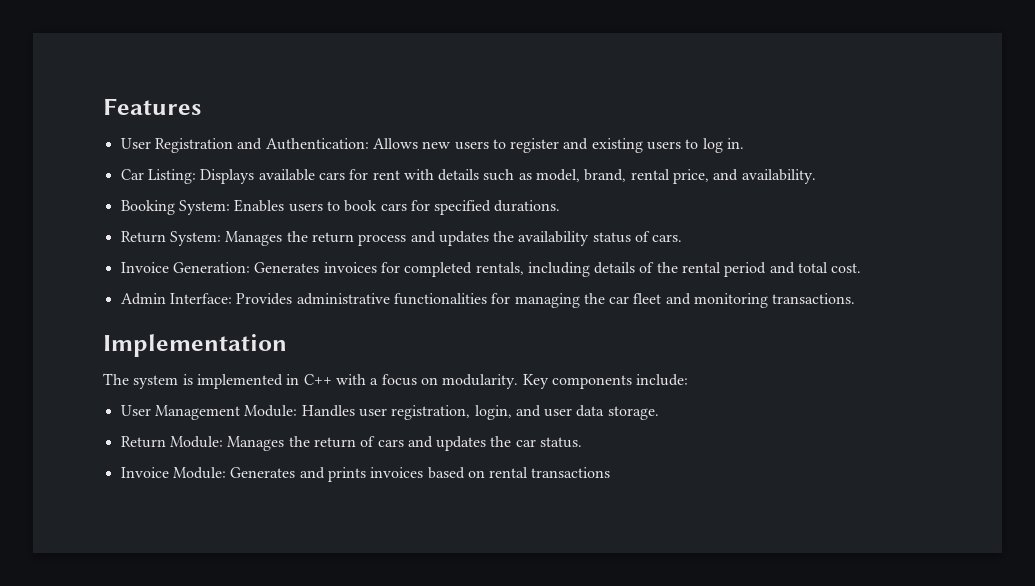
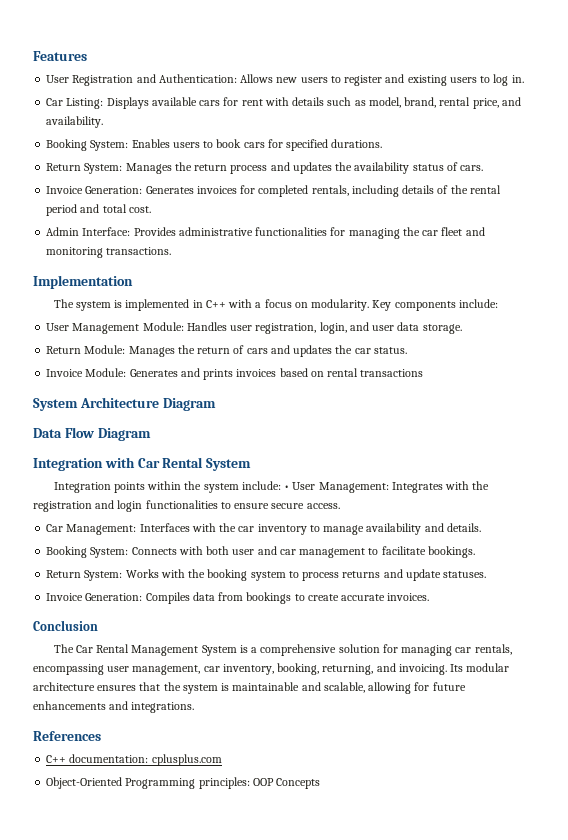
+ System Architecture Diagram
+ Data Flow Diagram
+ Integration with Car Rental System
+ Integration points within the system include: • User Management: Integrates with the registration and login functionalities to ensure secure access.
+ Car Management: Interfaces with the car inventory to manage availability and details.
+ Booking System: Connects with both user and car management to facilitate bookings.
+ Return System: Works with the booking system to process returns and update statuses.
+ Invoice Generation: Compiles data from bookings to create accurate invoices.
+ Conclusion
+ The Car Rental Management System is a comprehensive solution for managing car rentals, encompassing user management, car inventory, booking, returning, and invoicing. Its modular architecture ensures that the system is maintainable and scalable, allowing for future enhancements and integrations.
+ References
+ C++ documentation: cplusplus.com
+ Object-Oriented Programming principles: OOP Concepts

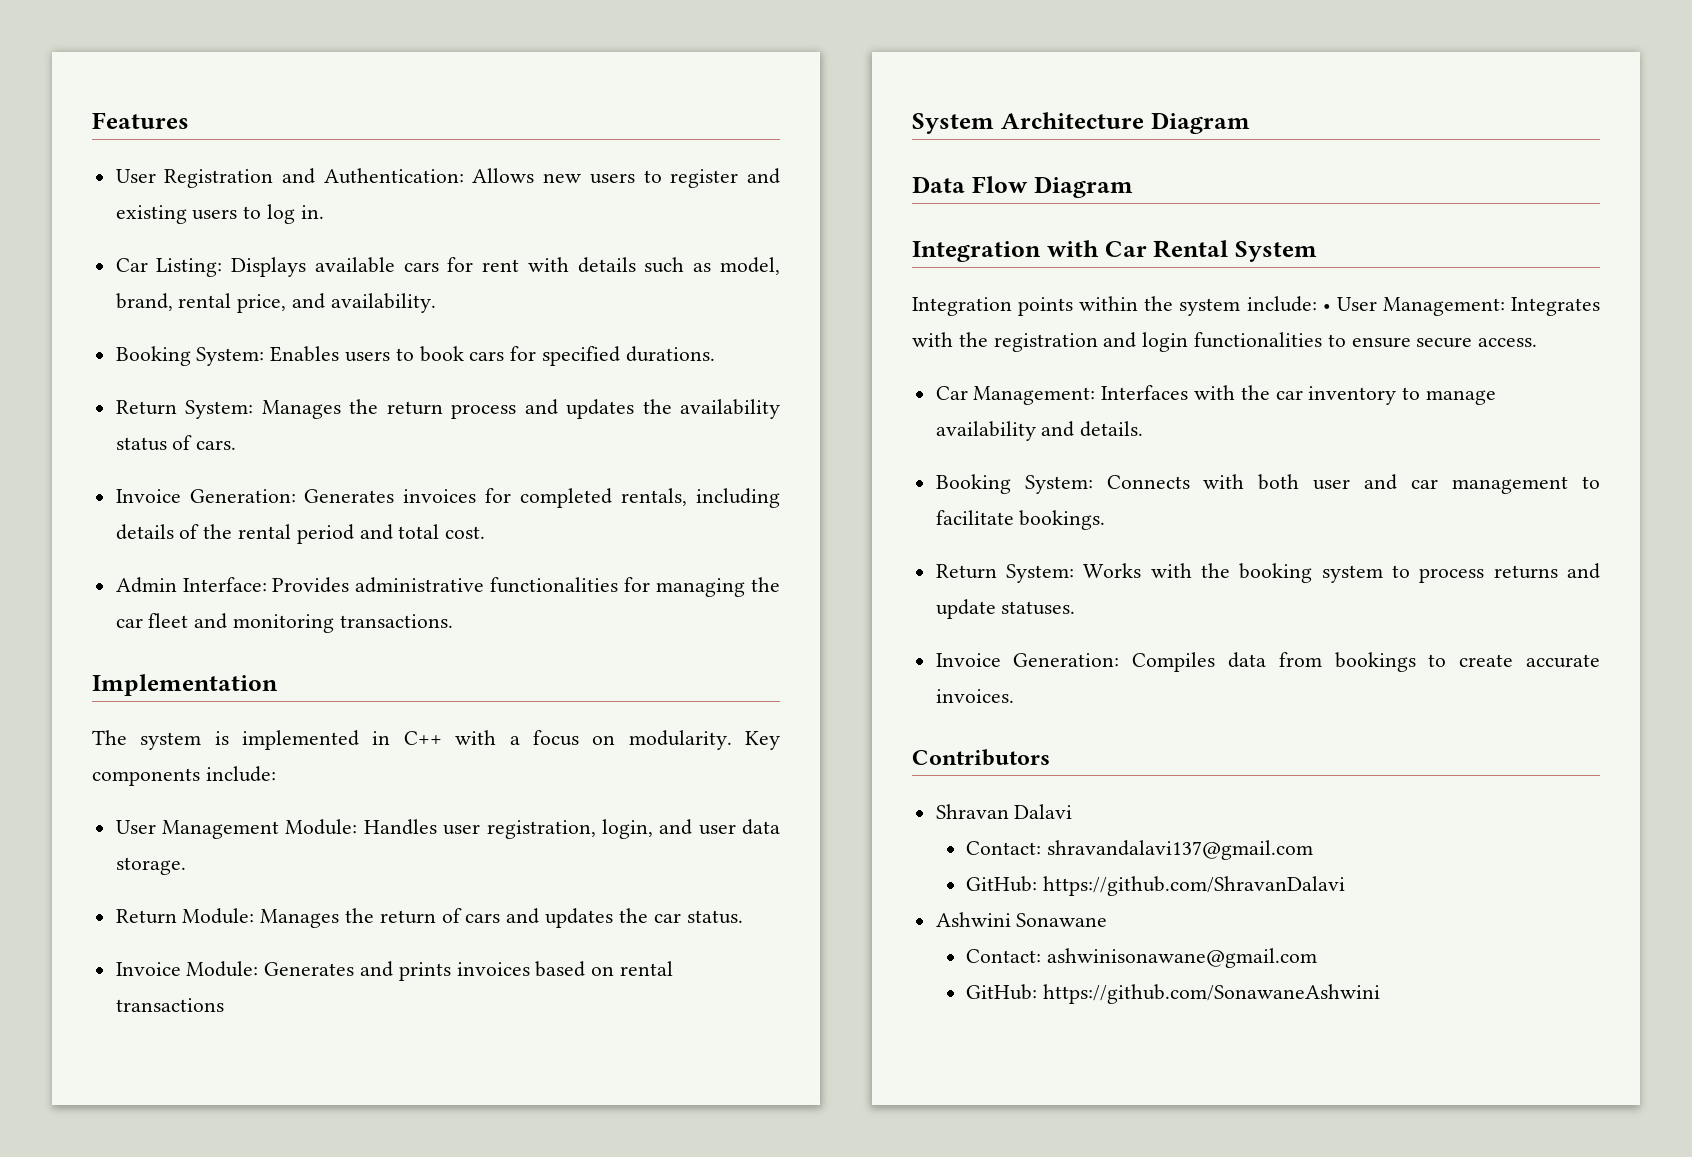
- Conclusion
- The Car Rental Management System is a comprehensive solution for managing car rentals, encompassing user management, car inventory, booking, returning, and invoicing. Its modular architecture ensures that the system is maintainable and scalable, allowing for future enhancements and integrations.
- References
- C++ documentation: cplusplus.com
- Object-Oriented Programming principles: OOP Concepts
+ Contributors
+ Shravan Dalavi
+ Contact: shravandalavi137@gmail.com
+ GitHub: https://github.com/ShravanDalavi
+ Ashwini Sonawane
+ Contact: ashwinisonawane@gmail.com
+ GitHub: https://github.com/SonawaneAshwini

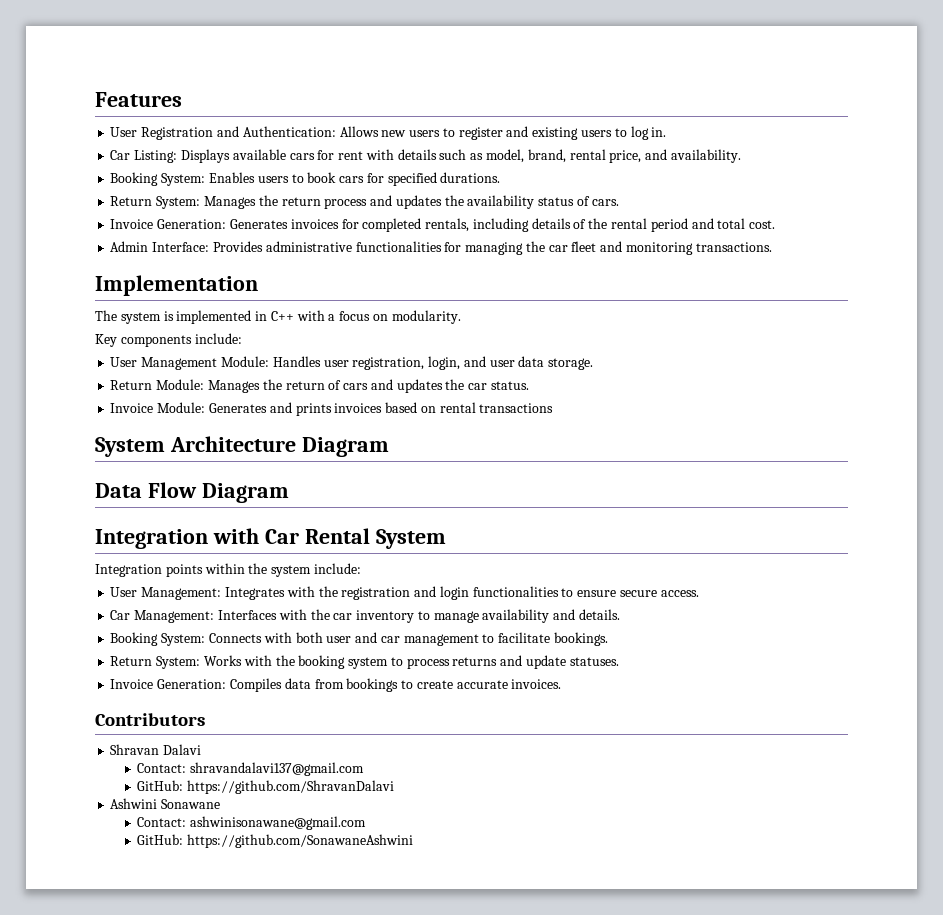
- The system is implemented in C++ with a focus on modularity. Key components include:
+ The system is implemented in C++ with a focus on modularity.
+ Key components include:
- Integration points within the system include: • User Management: Integrates with the registration and login functionalities to ensure secure access.
+ Integration points within the system include:
+ User Management: Integrates with the registration and login functionalities to ensure secure access.

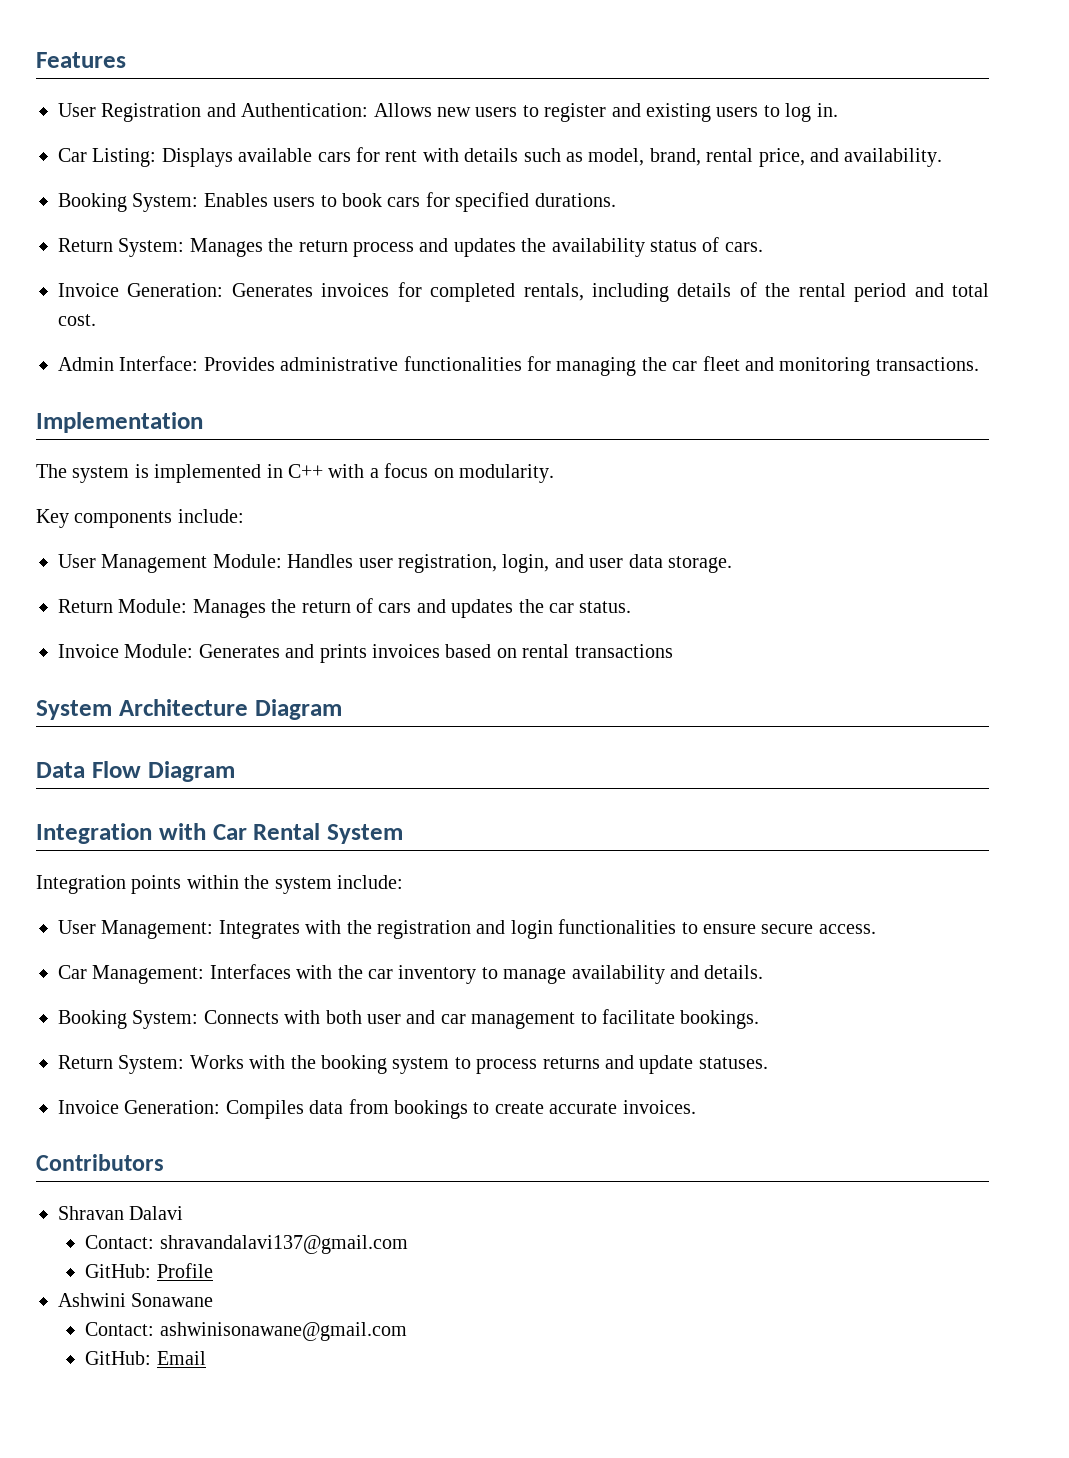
- GitHub: https://github.com/ShravanDalavi
+ GitHub: Profile
- GitHub: https://github.com/SonawaneAshwini
+ GitHub: Email

